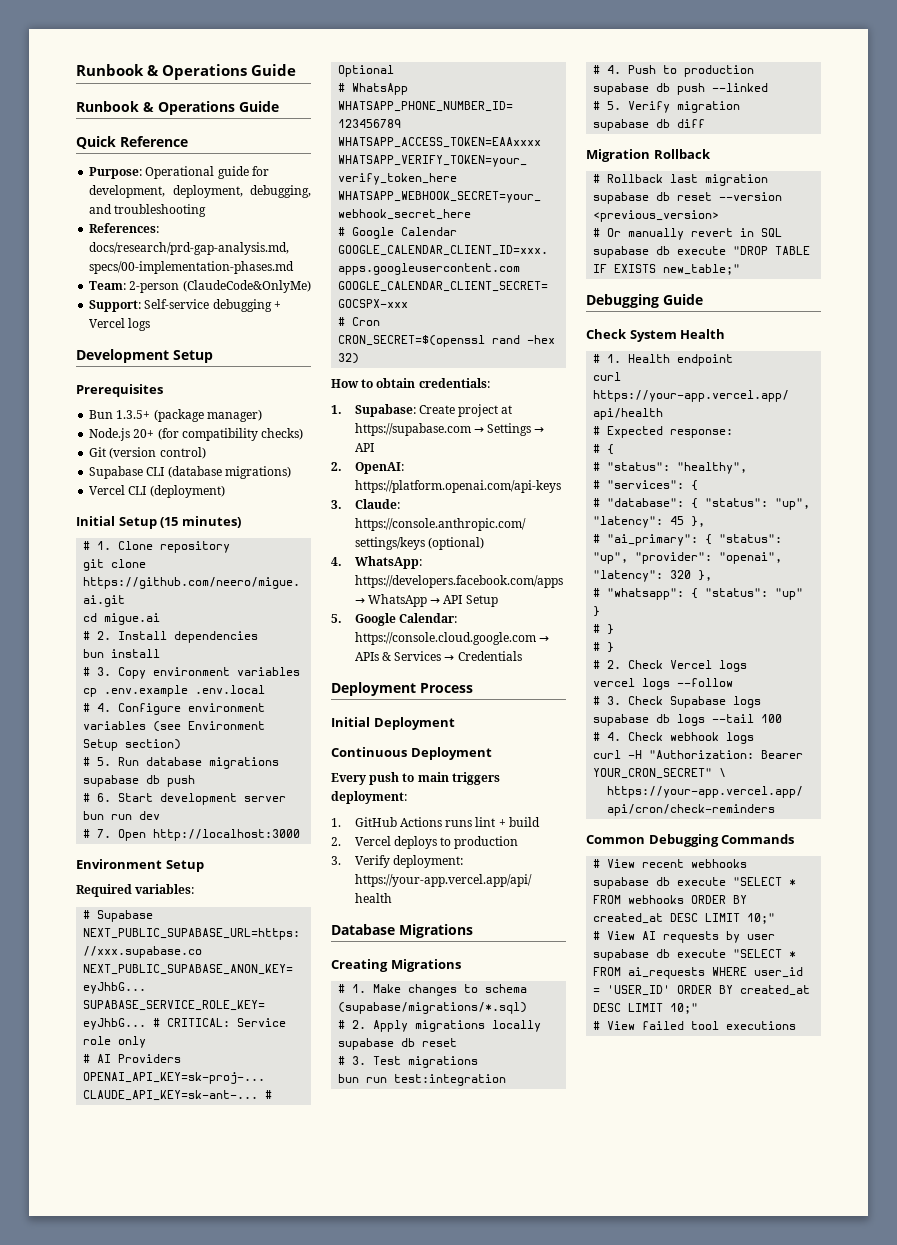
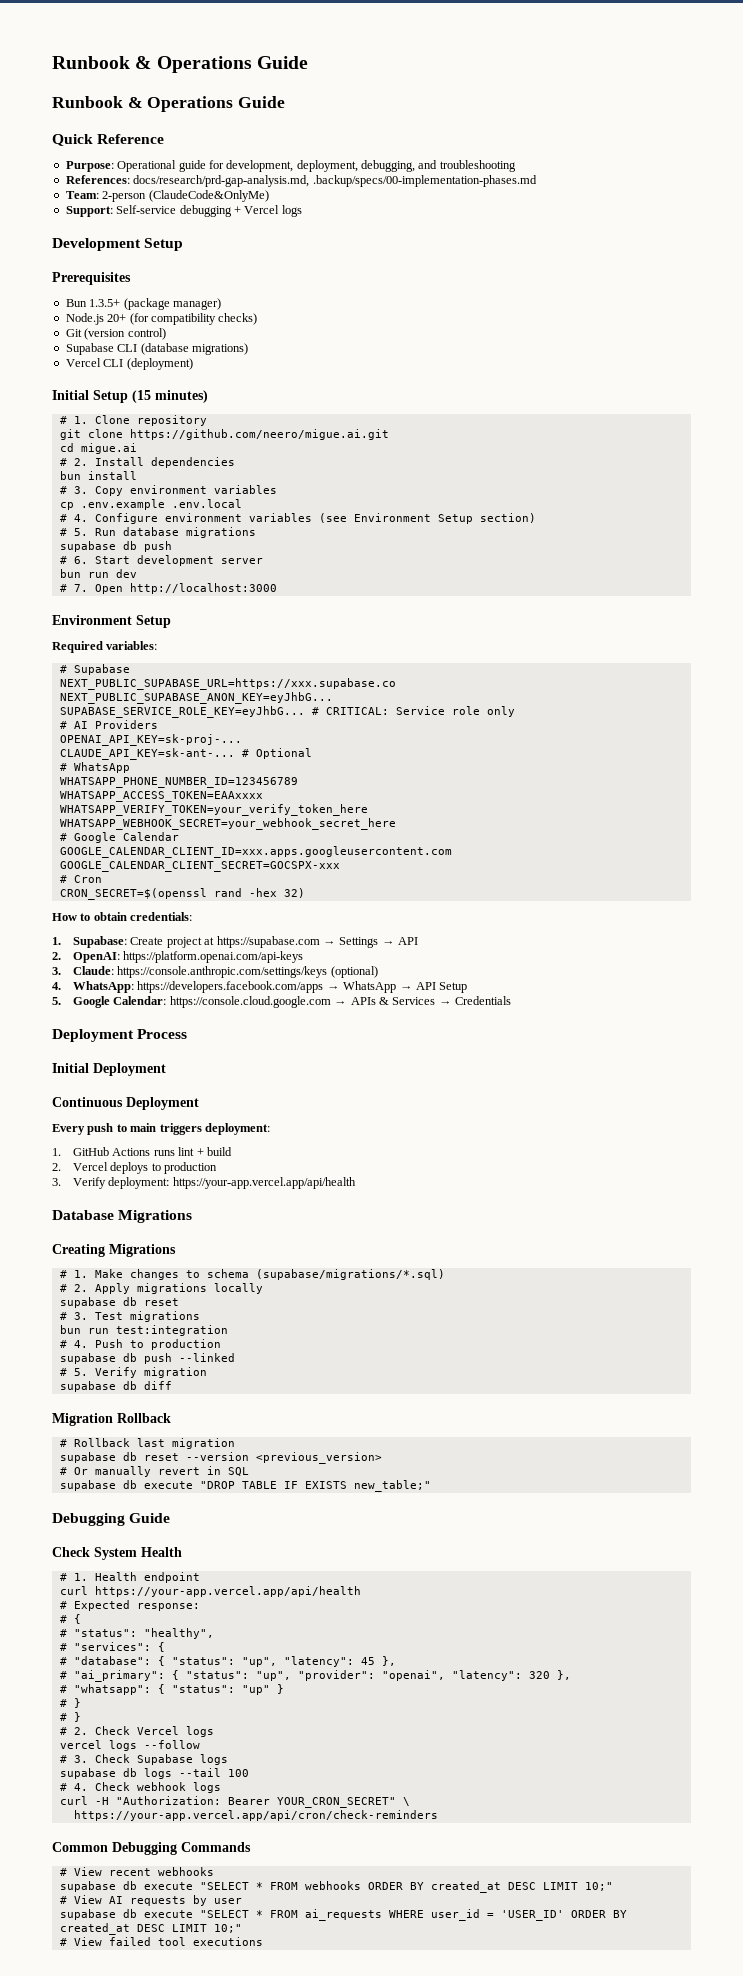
- References: docs/research/prd-gap-analysis.md, specs/00-implementation-phases.md
+ References: docs/research/prd-gap-analysis.md, .backup/specs/00-implementation-phases.md

